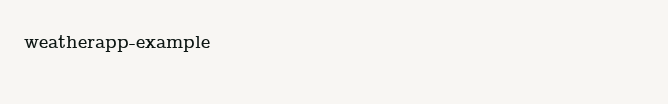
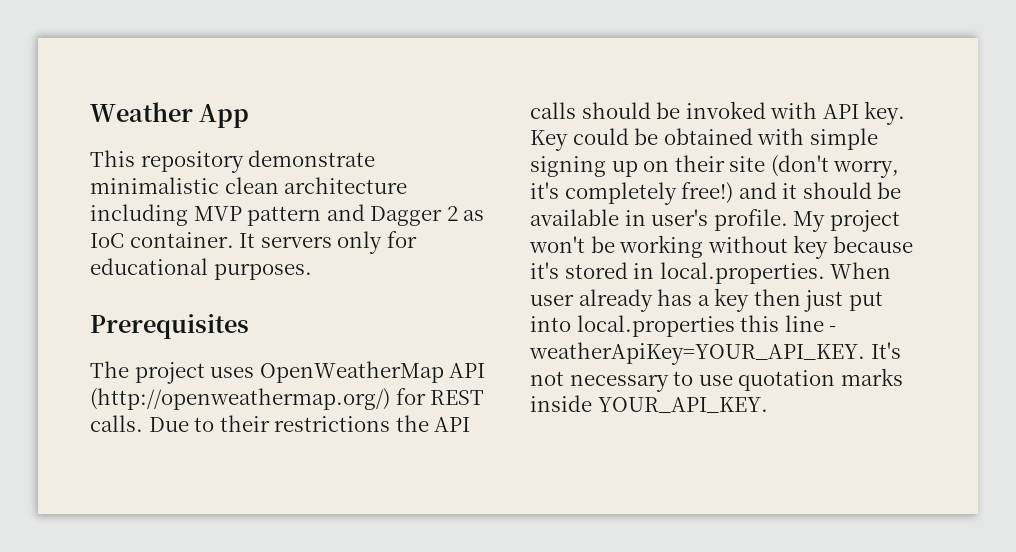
- weatherapp-example
+ Weather App
+ This repository demonstrate minimalistic clean architecture including MVP pattern and Dagger 2 as IoC container. It servers only for educational purposes.
+ Prerequisites
+ The project uses OpenWeatherMap API (http://openweathermap.org/) for REST calls. Due to their restrictions the API calls should be invoked with API key. Key could be obtained with simple signing up on their site (don't worry, it's completely free!) and it should be available in user's profile. My project won't be working without key because it's stored in local.properties. When user already has a key then just put into local.properties this line - weatherApiKey=YOUR_API_KEY. It's not necessary to use quotation marks inside YOUR_API_KEY.

